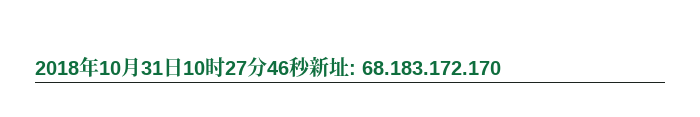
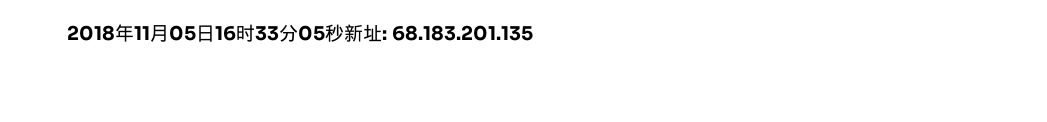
- 2018年10月31日10时27分46秒新址: 68.183.172.170
+ 2018年11月05日16时33分05秒新址: 68.183.201.135

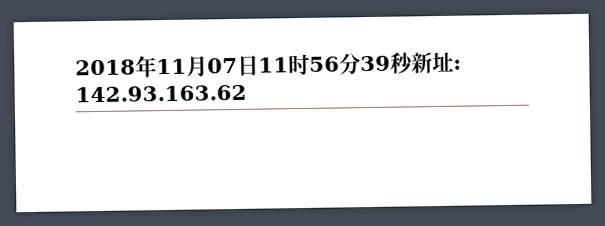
- 2018年11月05日16时33分05秒新址: 68.183.201.135
+ 2018年11月07日11时56分39秒新址: 142.93.163.62

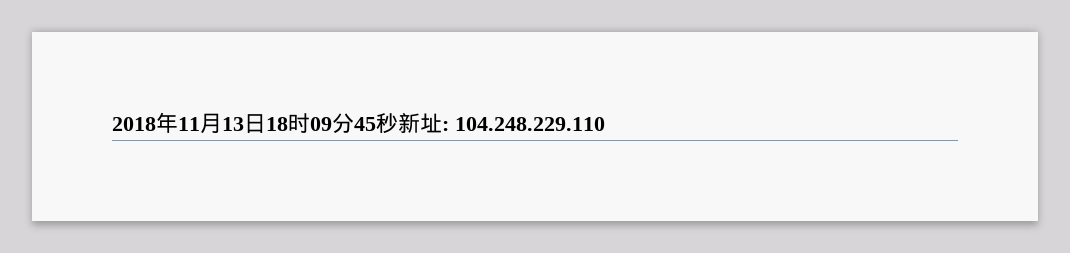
- 2018年11月07日11时56分39秒新址: 142.93.163.62
+ 2018年11月13日18时09分45秒新址: 104.248.229.110

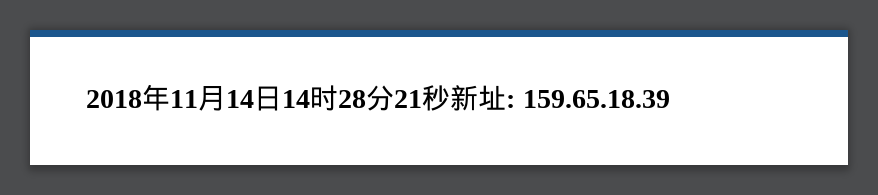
- 2018年11月13日18时09分45秒新址: 104.248.229.110
+ 2018年11月14日14时28分21秒新址: 159.65.18.39

